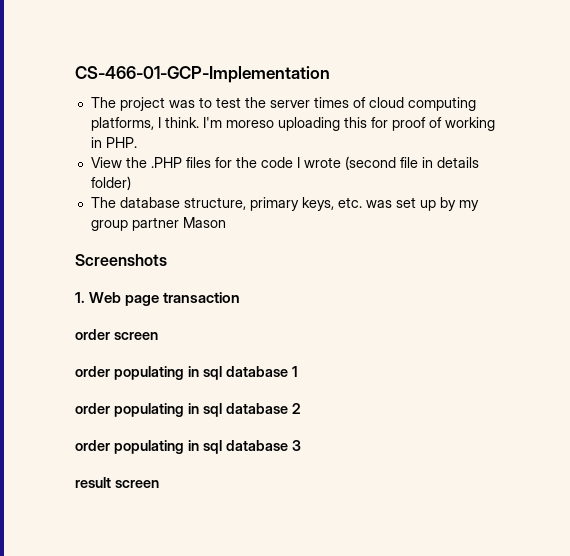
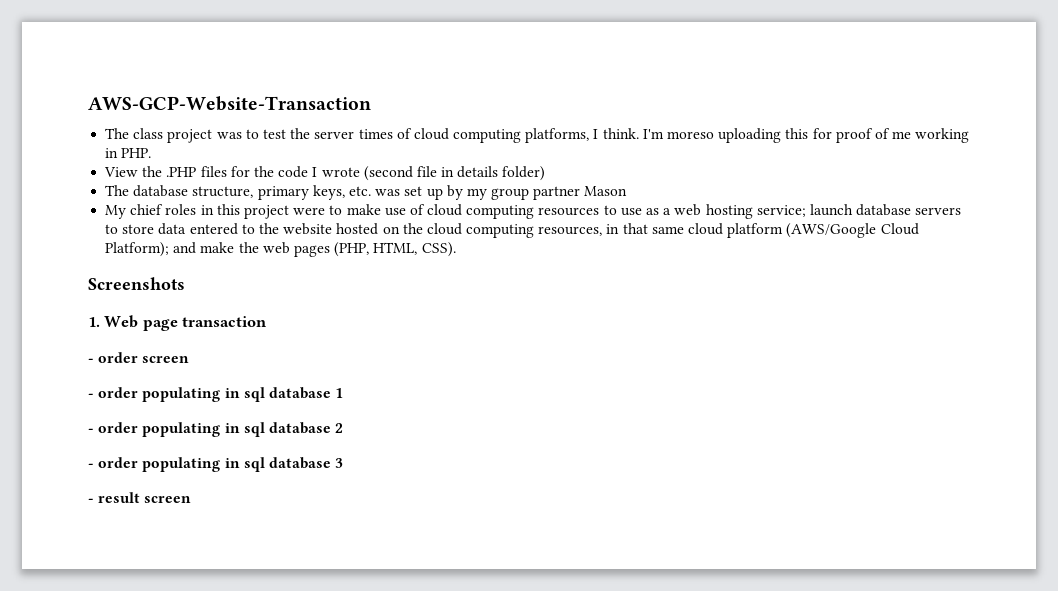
- CS-466-01-GCP-Implementation
- The project was to test the server times of cloud computing platforms, I think.
+ AWS-GCP-Website-Transaction
+ The class project was to test the server times of cloud computing platforms, I think.
- I'm moreso uploading this for proof of working in PHP.
+ I'm moreso uploading this for proof of me working in PHP.
+ My chief roles in this project were to make use of cloud computing resources to use as a web hosting service; launch database servers to store data entered to the website hosted on the cloud computing resources, in that same cloud platform (AWS/Google Cloud Platform); and make the web pages (PHP, HTML, CSS).
- order screen
+ - order screen
- order populating in sql database 1
+ - order populating in sql database 1
- order populating in sql database 2
+ - order populating in sql database 2
- order populating in sql database 3
+ - order populating in sql database 3
- result screen
+ - result screen

